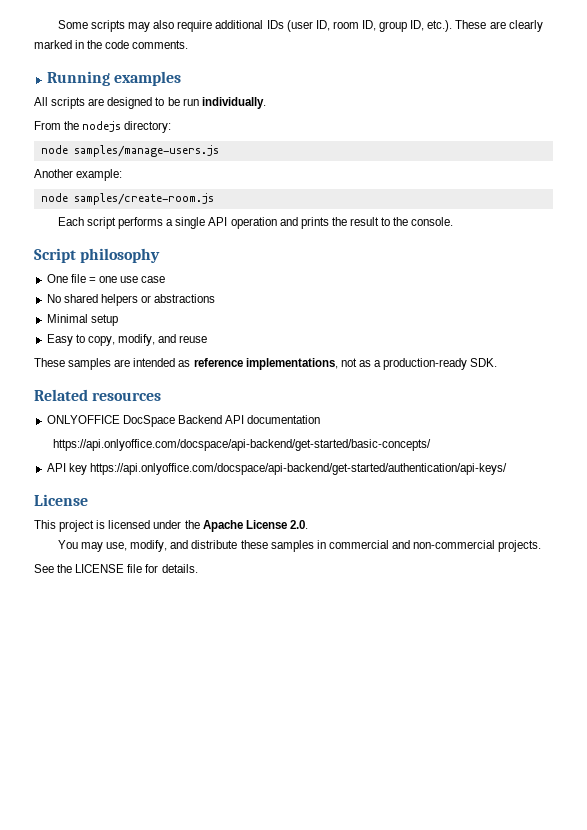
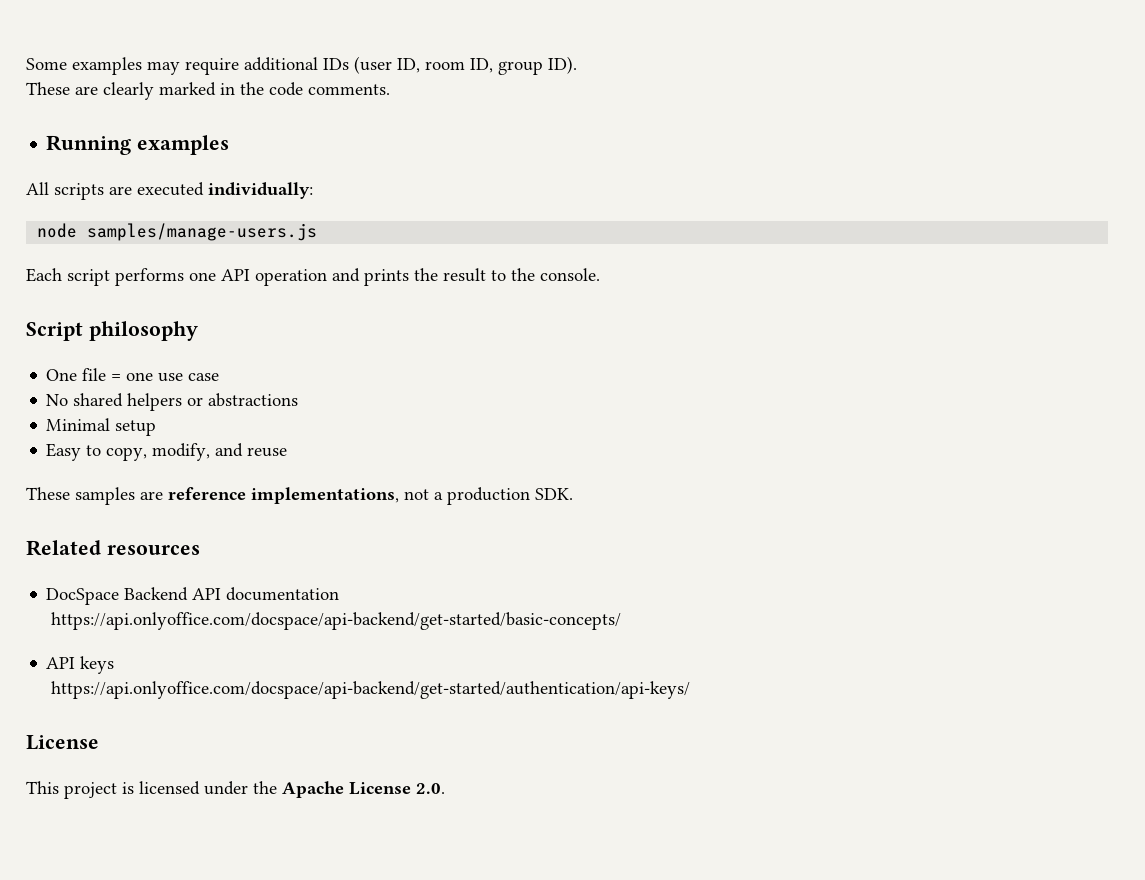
- Some scripts may also require additional IDs (user ID, room ID, group ID, etc.). These are clearly marked in the code comments.
+ Some examples may require additional IDs (user ID, room ID, group ID).
+ These are clearly marked in the code comments.
- All scripts are designed to be run individually.
- From the nodejs directory:
+ All scripts are executed individually:
  node samples/manage-users.js
- Another example:
- node samples/create-room.js
- Each script performs a single API operation and prints the result to the console.
+ Each script performs one API operation and prints the result to the console.
- These samples are intended as reference implementations, not as a production-ready SDK.
+ These samples are reference implementations, not a production SDK.
- ONLYOFFICE DocSpace Backend API documentation
+ DocSpace Backend API documentation
- API key https://api.onlyoffice.com/docspace/api-backend/get-started/authentication/api-keys/
+ API keys
+ https://api.onlyoffice.com/docspace/api-backend/get-started/authentication/api-keys/
- You may use, modify, and distribute these samples in commercial and non-commercial projects.
- See the LICENSE file for details.

